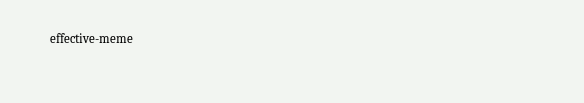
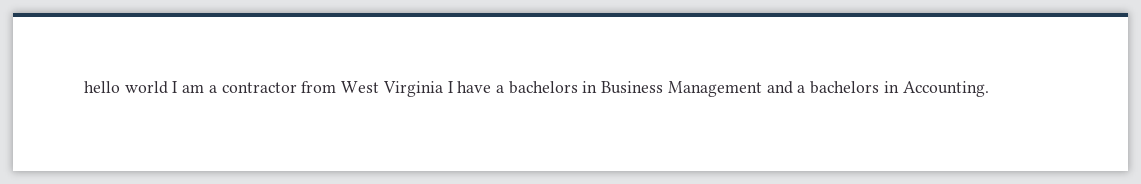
- effective-meme
+ hello world I am a contractor from West Virginia I have a bachelors in Business Management and a bachelors in Accounting.

